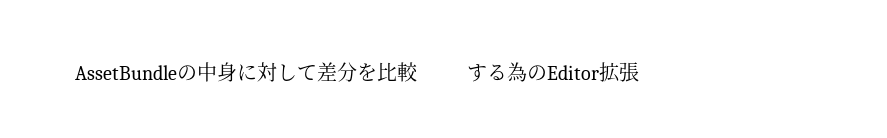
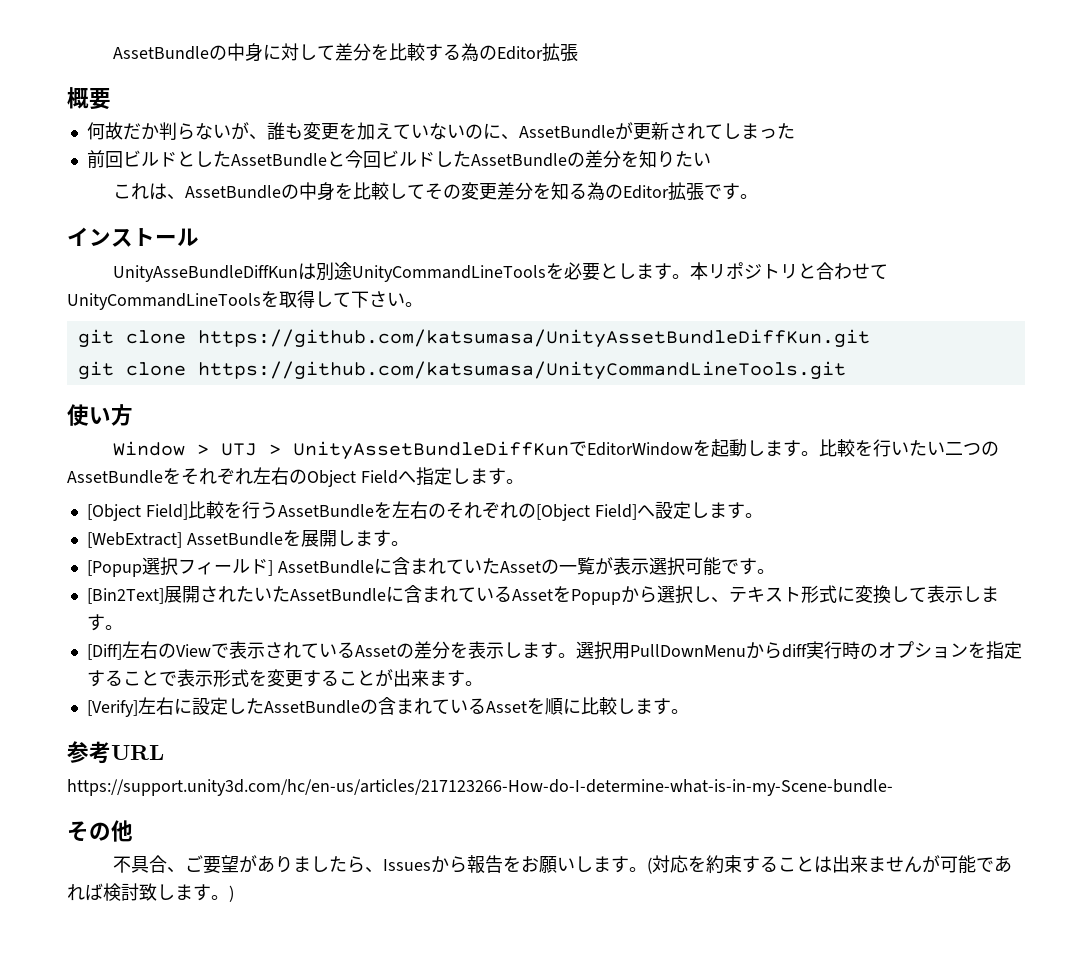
+ 概要
+ 何故だか判らないが、誰も変更を加えていないのに、AssetBundleが更新されてしまった
+ 前回ビルドとしたAssetBundleと今回ビルドしたAssetBundleの差分を知りたい
+ これは、AssetBundleの中身を比較してその変更差分を知る為のEditor拡張です。
+ インストール
+ UnityAsseBundleDiffKunは別途UnityCommandLineToolsを必要とします。本リポジトリと合わせてUnityCommandLineToolsを取得して下さい。
+ git clone https://github.com/katsumasa/UnityAssetBundleDiffKun.git
+ git clone https://github.com/katsumasa/UnityCommandLineTools.git
+ 使い方
+ Window > UTJ > UnityAssetBundleDiffKunでEditorWindowを起動します。比較を行いたい二つのAssetBundleをそれぞれ左右のObject Fieldへ指定します。
+ [Object Field]比較を行うAssetBundleを左右のそれぞれの[Object Field]へ設定します。
+ [WebExtract] AssetBundleを展開します。
+ [Popup選択フィールド] AssetBundleに含まれていたAssetの一覧が表示選択可能です。
+ [Bin2Text]展開されたいたAssetBundleに含まれているAssetをPopupから選択し、テキスト形式に変換して表示します。
+ [Diff]左右のViewで表示されているAssetの差分を表示します。選択用PullDownMenuからdiff実行時のオプションを指定することで表示形式を変更することが出来ます。
+ [Verify]左右に設定したAssetBundleの含まれているAssetを順に比較します。
+ 参考URL
+ https://support.unity3d.com/hc/en-us/articles/217123266-How-do-I-determine-what-is-in-my-Scene-bundle-
+ その他
+ 不具合、ご要望がありましたら、Issuesから報告をお願いします。(対応を約束することは出来ませんが可能であれば検討致します。)

